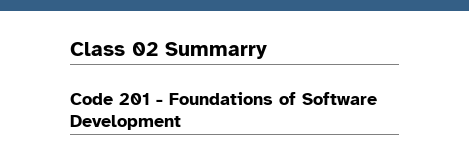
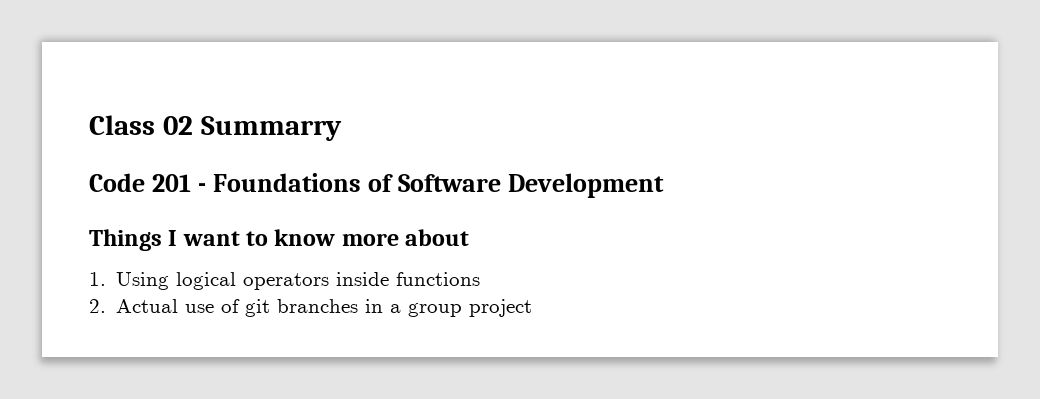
+ Things I want to know more about
+ 1. Using logical operators inside functions
+ 2. Actual use of git branches in a group project

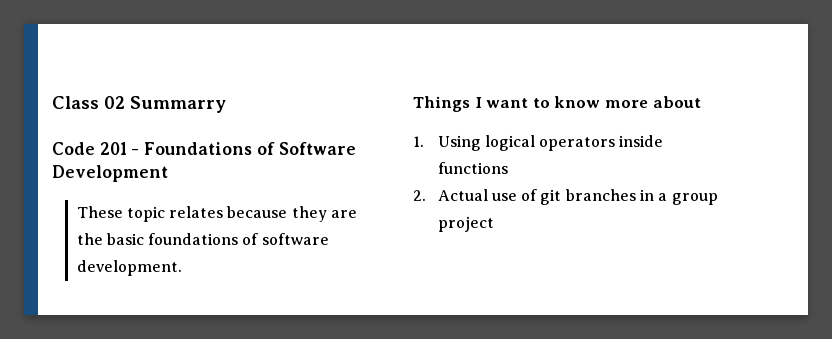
+ These topic relates because they are the basic foundations of software development.

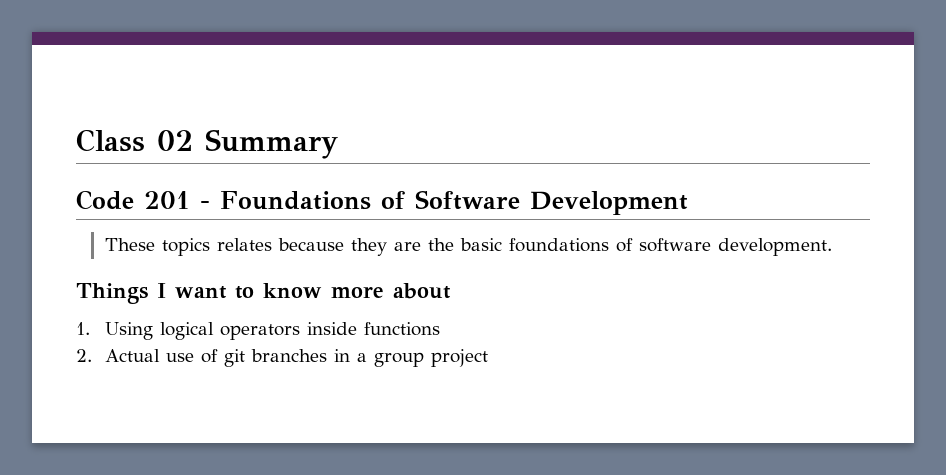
- Class 02 Summarry
+ Class 02 Summary
- These topic relates because they are the basic foundations of software development.
+ These topics relates because they are the basic foundations of software development.

